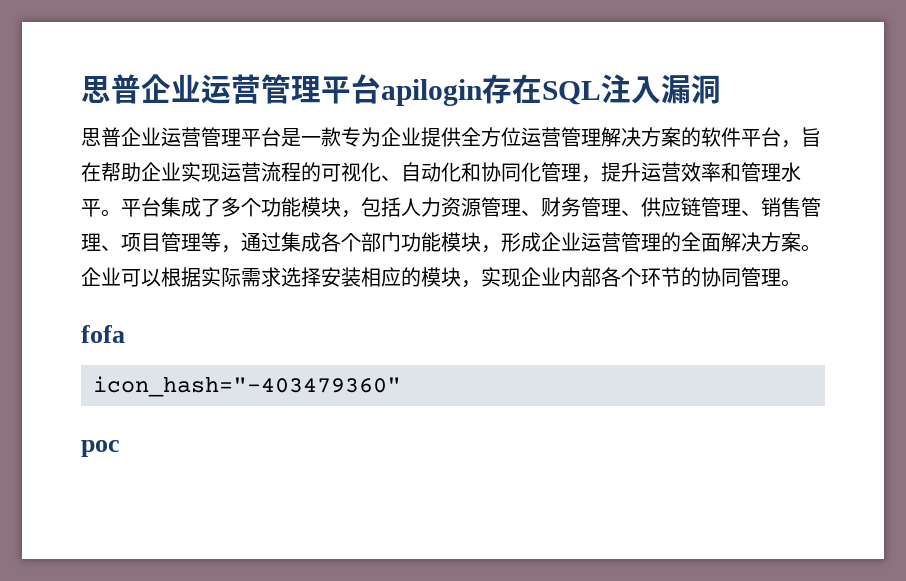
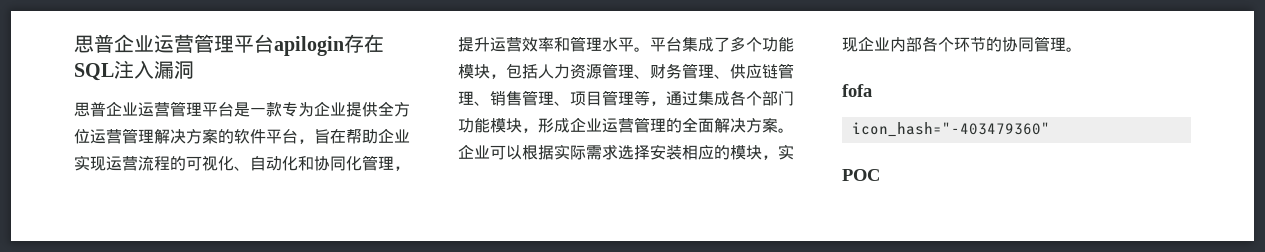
- poc
+ POC

